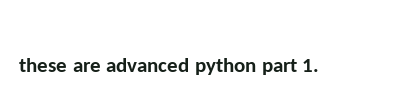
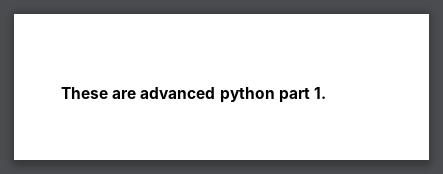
- these are advanced python part 1.
+ These are advanced python part 1.

